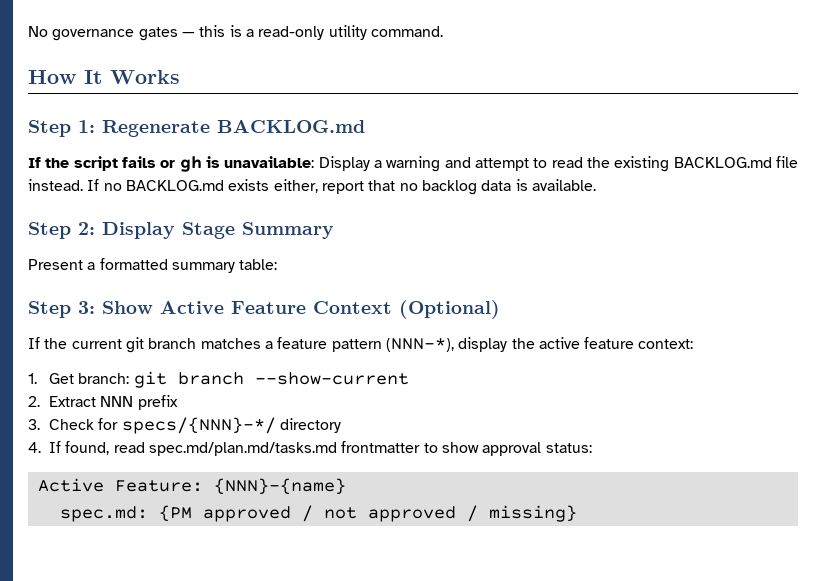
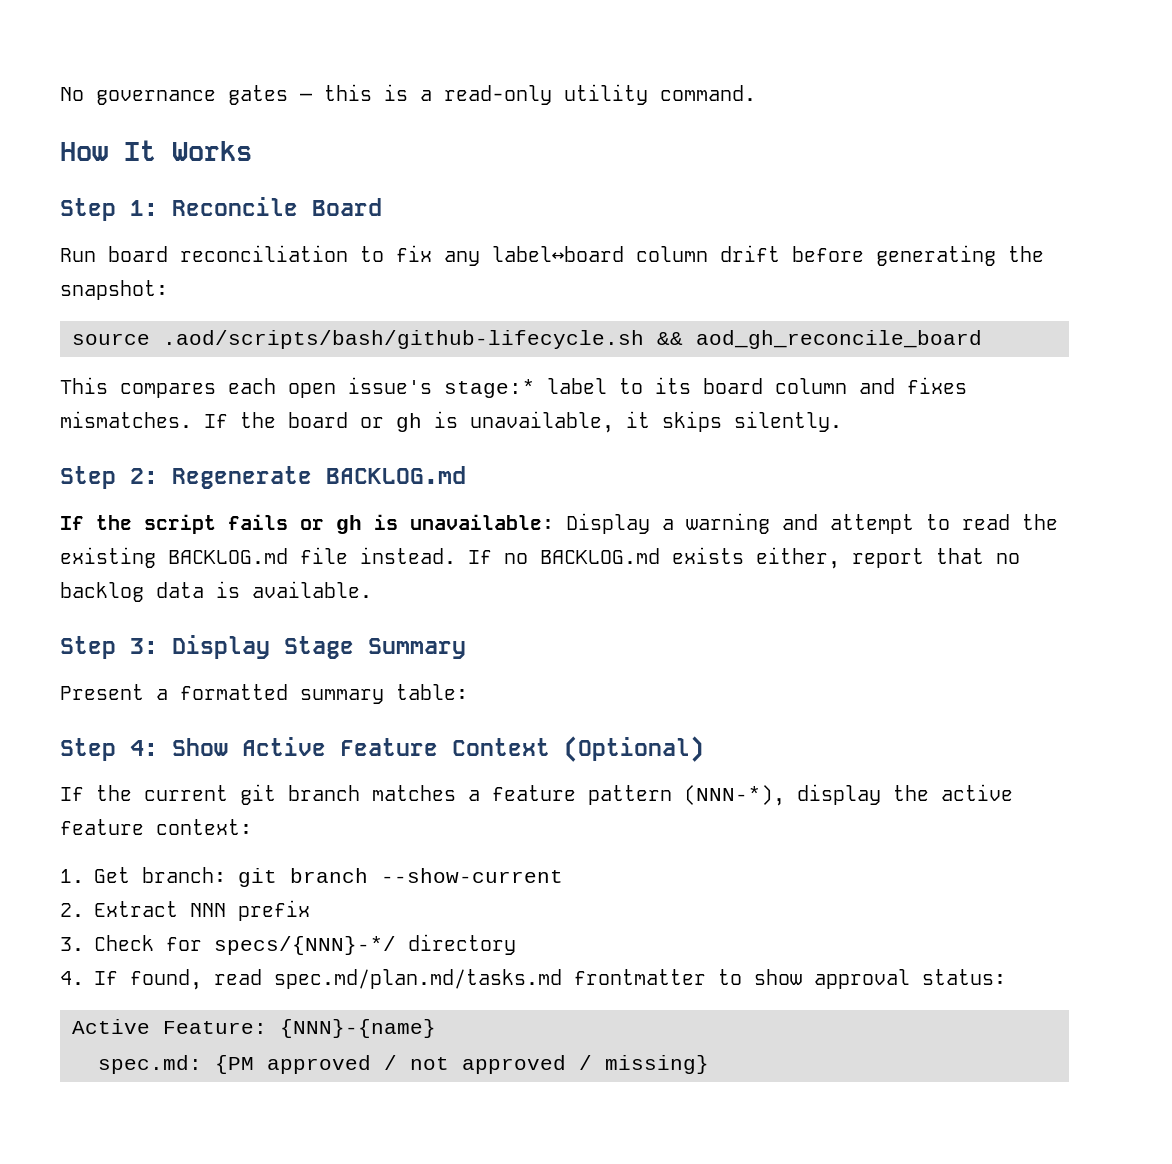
- Step 1: Regenerate BACKLOG.md
+ Step 1: Reconcile Board
+ Run board reconciliation to fix any label↔board column drift before generating the snapshot:
+ source .aod/scripts/bash/github-lifecycle.sh && aod_gh_reconcile_board
+ This compares each open issue's stage:* label to its board column and fixes mismatches. If the board or gh is unavailable, it skips silently.
+ Step 2: Regenerate BACKLOG.md
- Step 2: Display Stage Summary
+ Step 3: Display Stage Summary
- Step 3: Show Active Feature Context (Optional)
+ Step 4: Show Active Feature Context (Optional)

